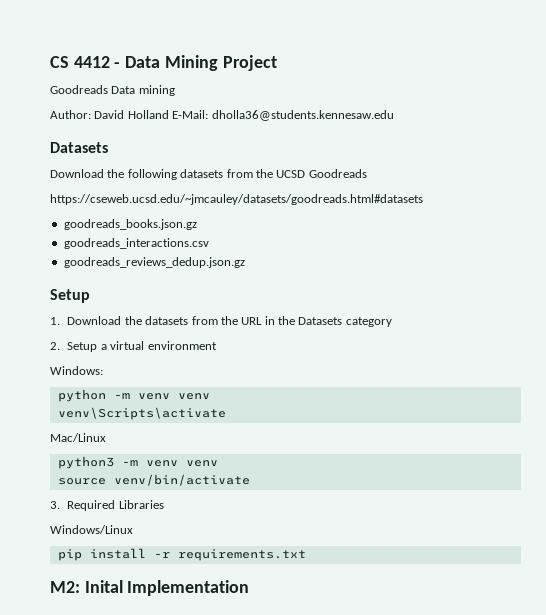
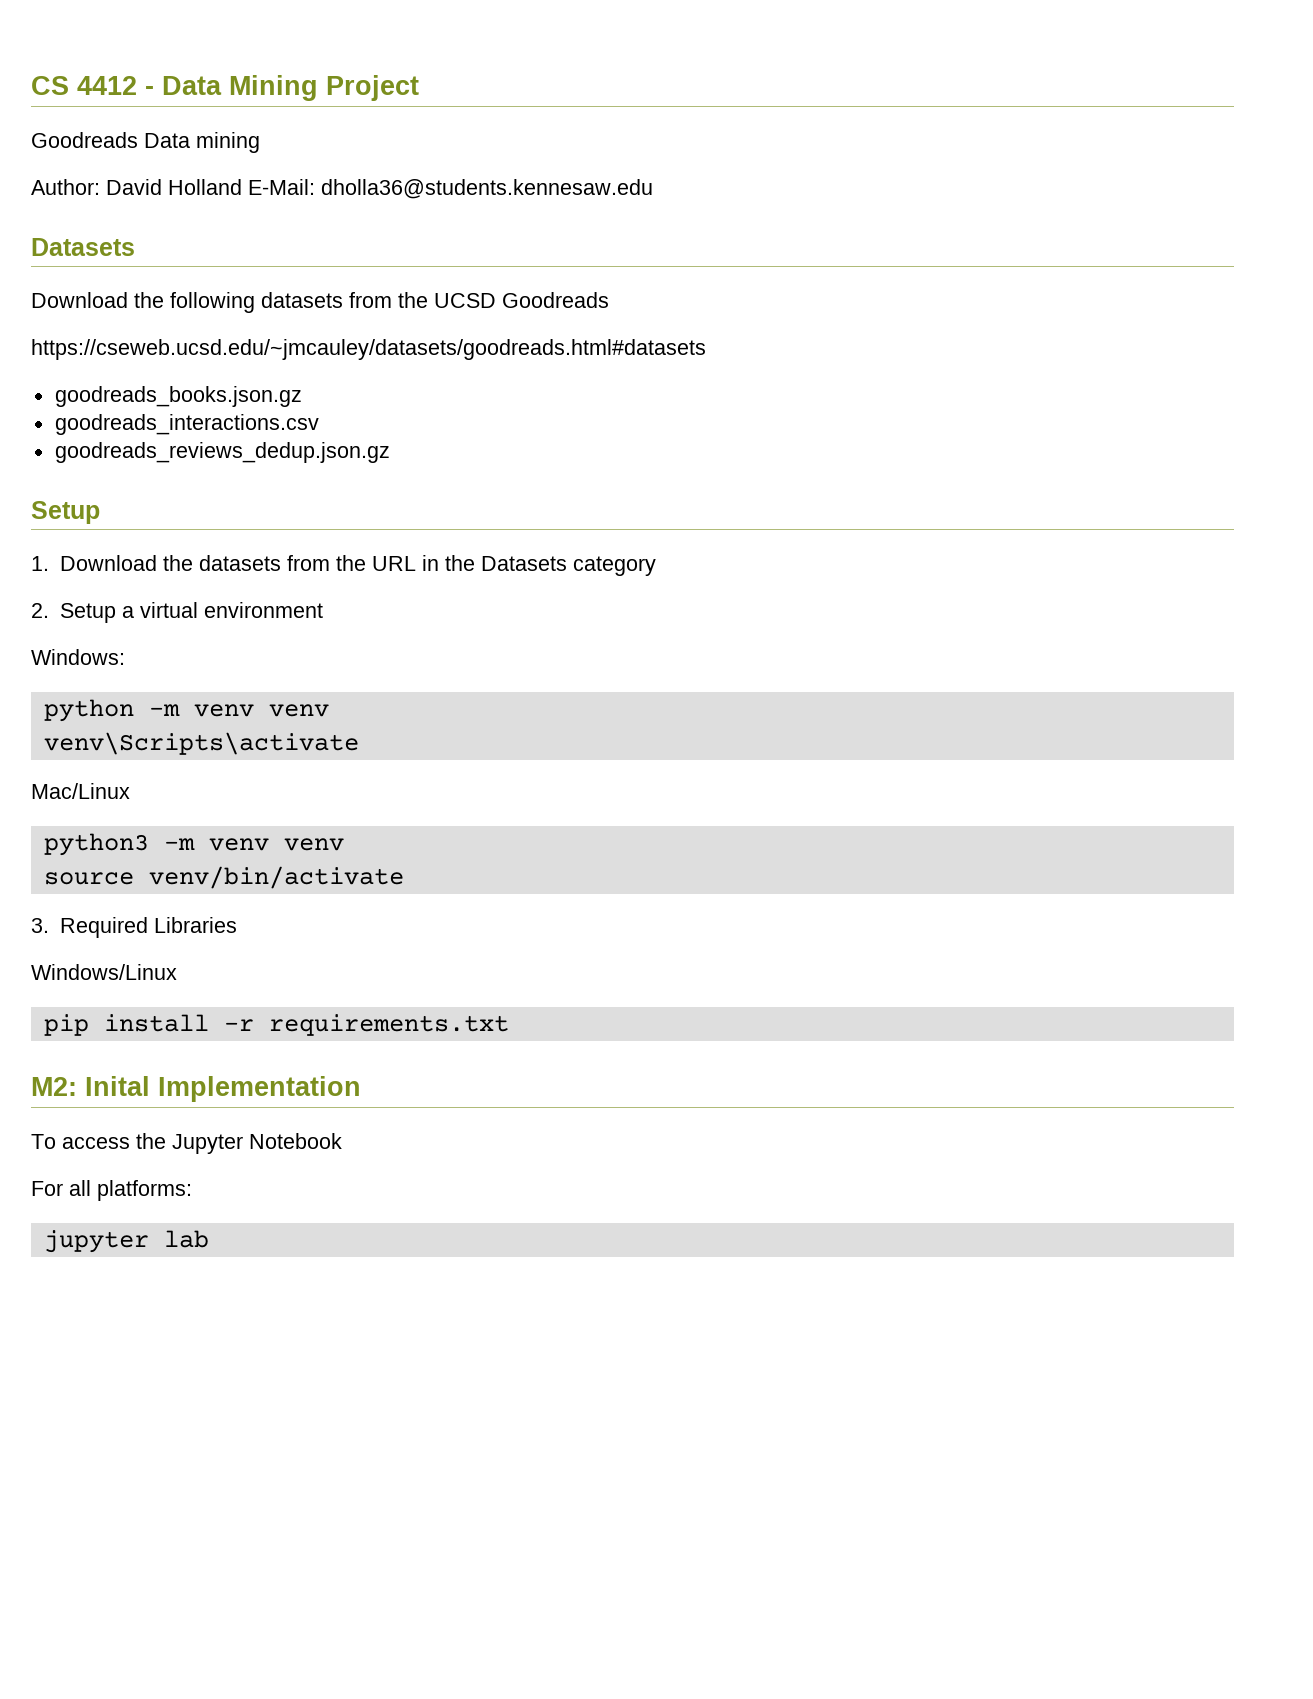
+ To access the Jupyter Notebook
+ For all platforms:
+ jupyter lab

